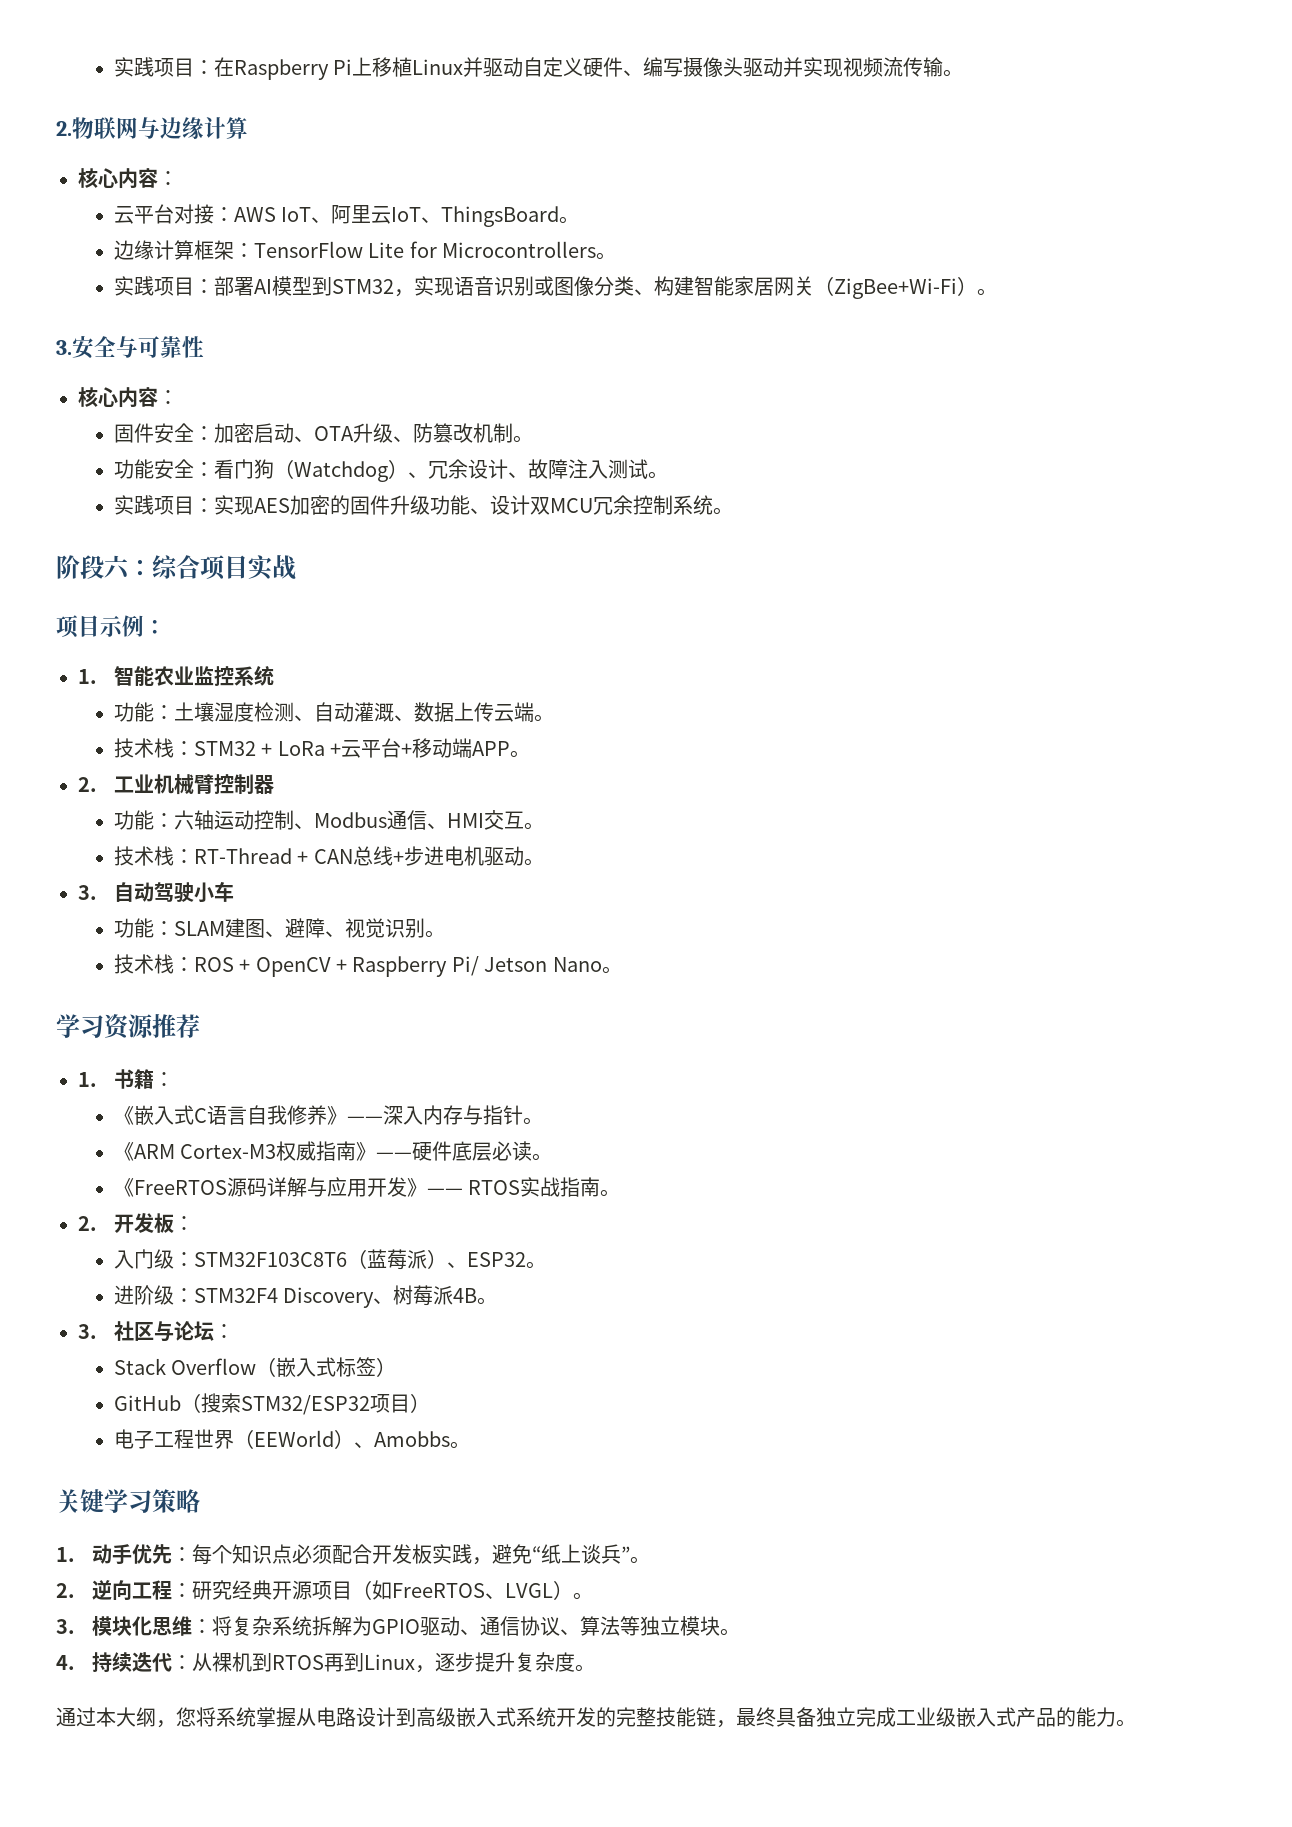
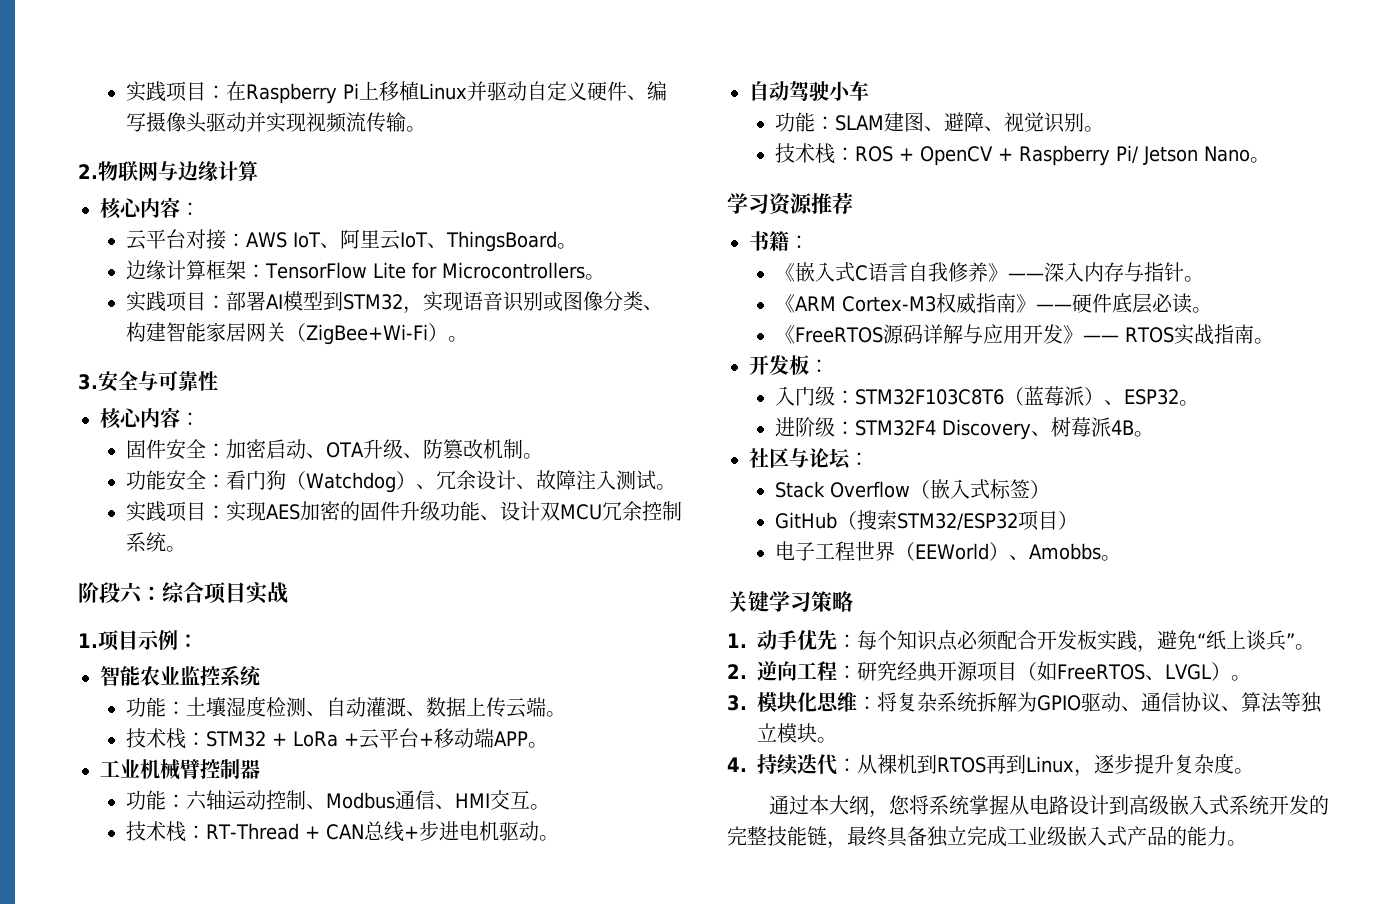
- 项目示例：
+ 1.项目示例：
- 1.智能农业监控系统
+ 智能农业监控系统
- 2.工业机械臂控制器
+ 工业机械臂控制器
- 3.自动驾驶小车
+ 自动驾驶小车
- 1.书籍：
+ 书籍：
- 2.开发板：
+ 开发板：
- 3.社区与论坛：
+ 社区与论坛：

